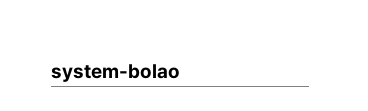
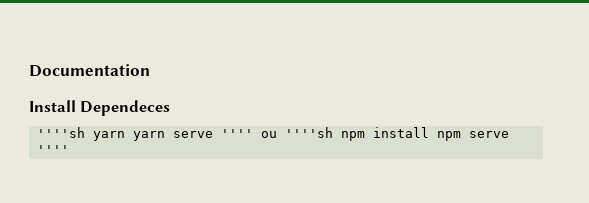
- system-bolao
+ Documentation
+ Install Dependeces
+ ''''sh yarn yarn serve '''' ou ''''sh npm install npm serve ''''

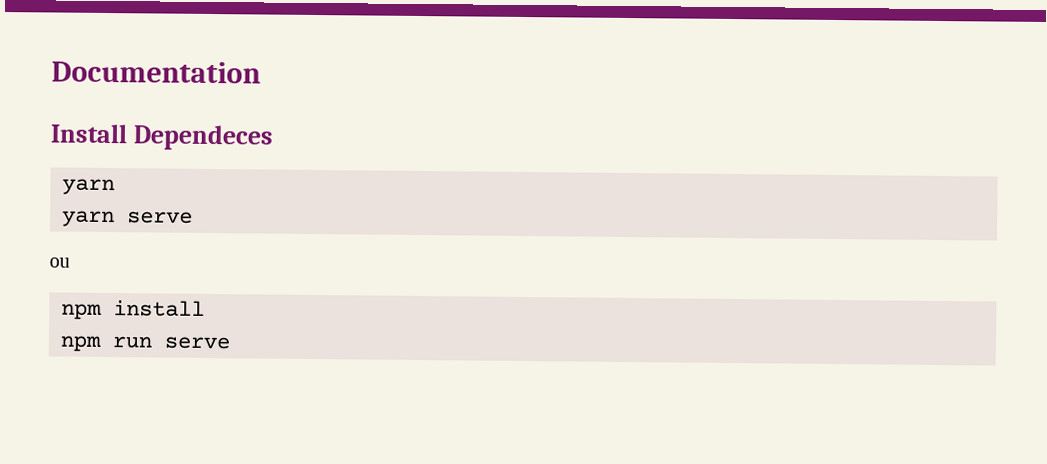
  Install Dependeces
- ''''sh yarn yarn serve '''' ou ''''sh npm install npm serve ''''
+ yarn
+ yarn serve
+ ou
+ npm install
+ npm run serve

